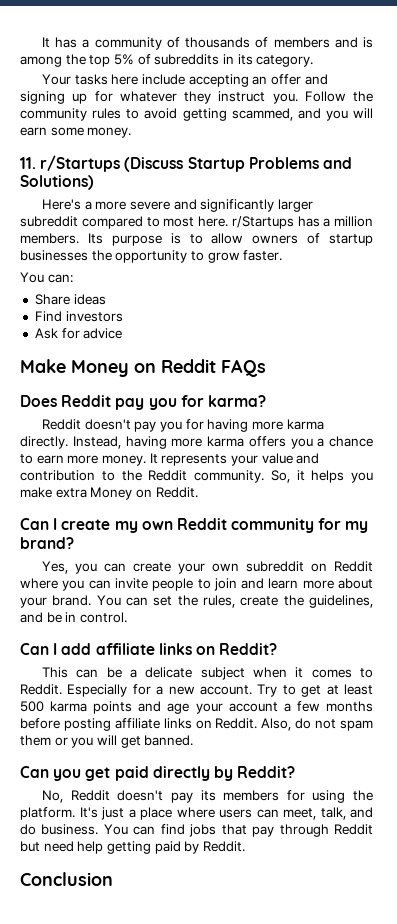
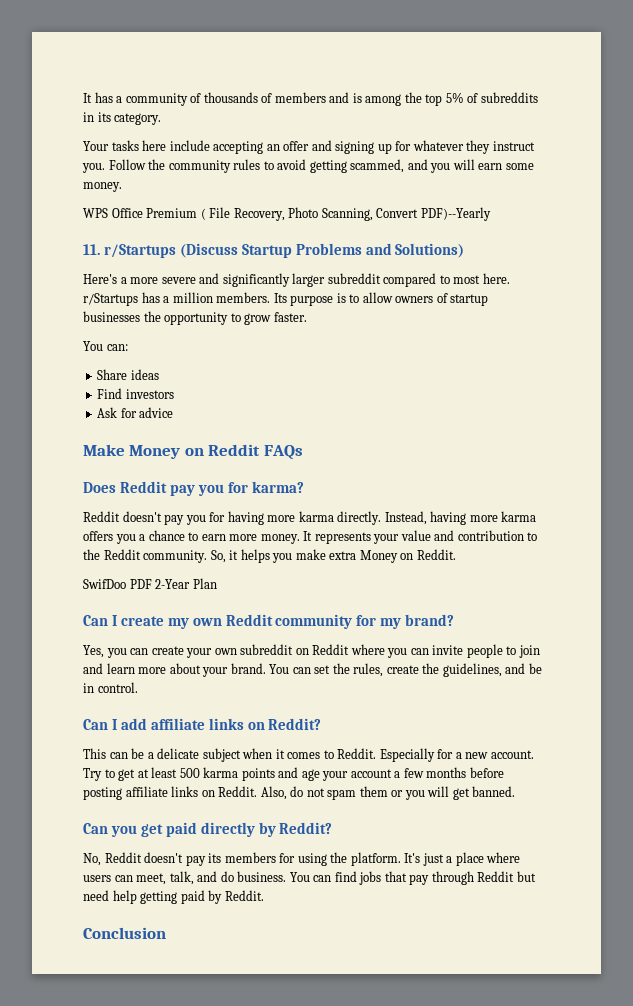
+ WPS Office Premium ( File Recovery, Photo Scanning, Convert PDF)--Yearly
+ SwifDoo PDF 2-Year Plan

